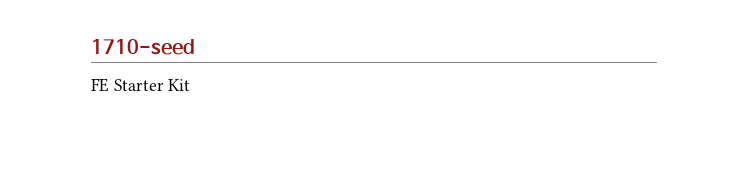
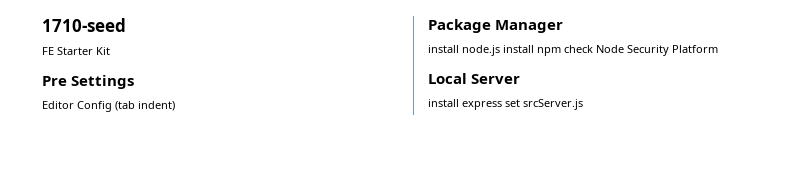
+ Pre Settings
+ Editor Config (tab indent)
+ Package Manager
+ install node.js install npm check Node Security Platform
+ Local Server
+ install express set srcServer.js

